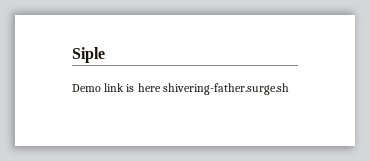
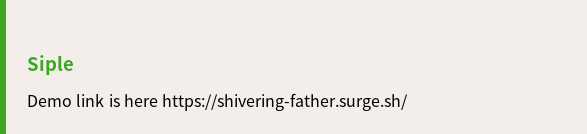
- Demo link is here shivering-father.surge.sh
+ Demo link is here https://shivering-father.surge.sh/

